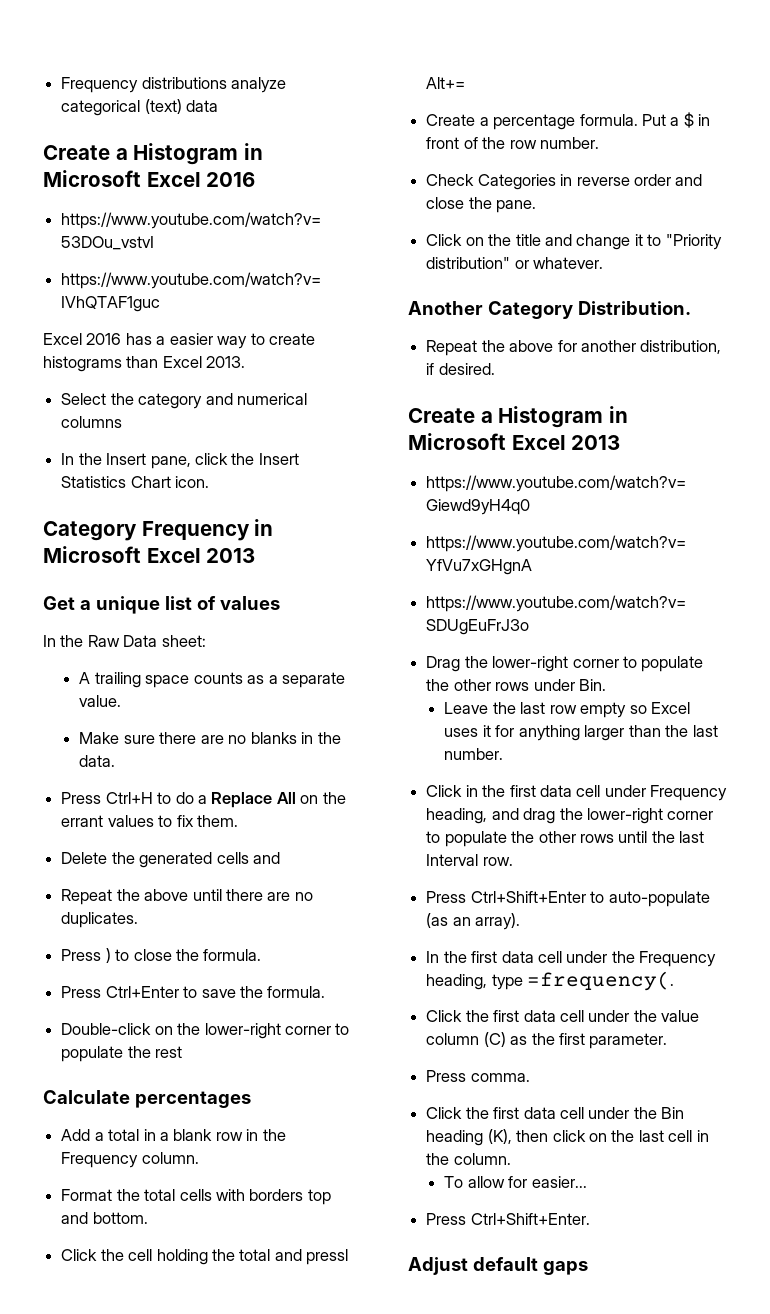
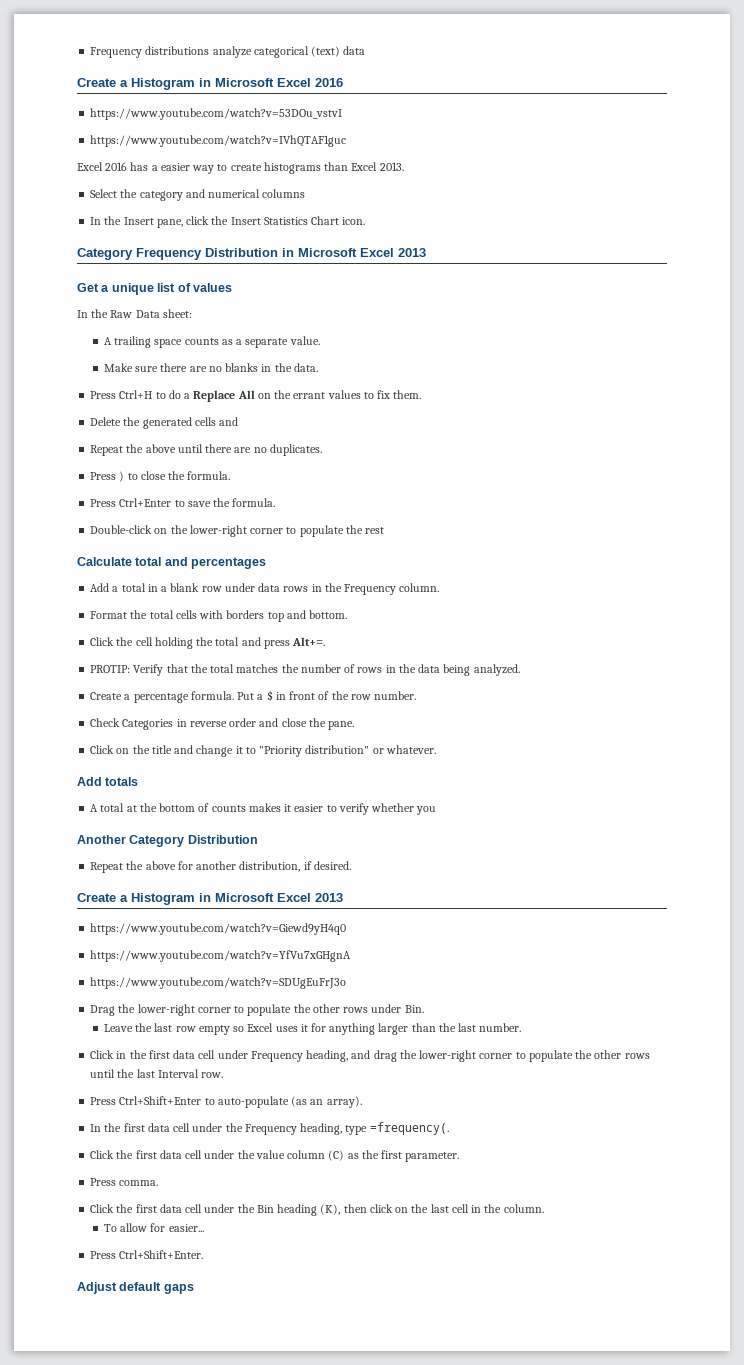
- Category Frequency in Microsoft Excel 2013
+ Category Frequency Distribution in Microsoft Excel 2013
- Calculate percentages
+ Calculate total and percentages
- Add a total in a blank row in the Frequency column.
+ Add a total in a blank row under data rows in the Frequency column.
- Click the cell holding the total and pressl Alt+=
+ Click the cell holding the total and press Alt+=.
+ PROTIP: Verify that the total matches the number of rows in the data being analyzed.
+ Add totals
+ A total at the bottom of counts makes it easier to verify whether you
- Another Category Distribution.
+ Another Category Distribution

